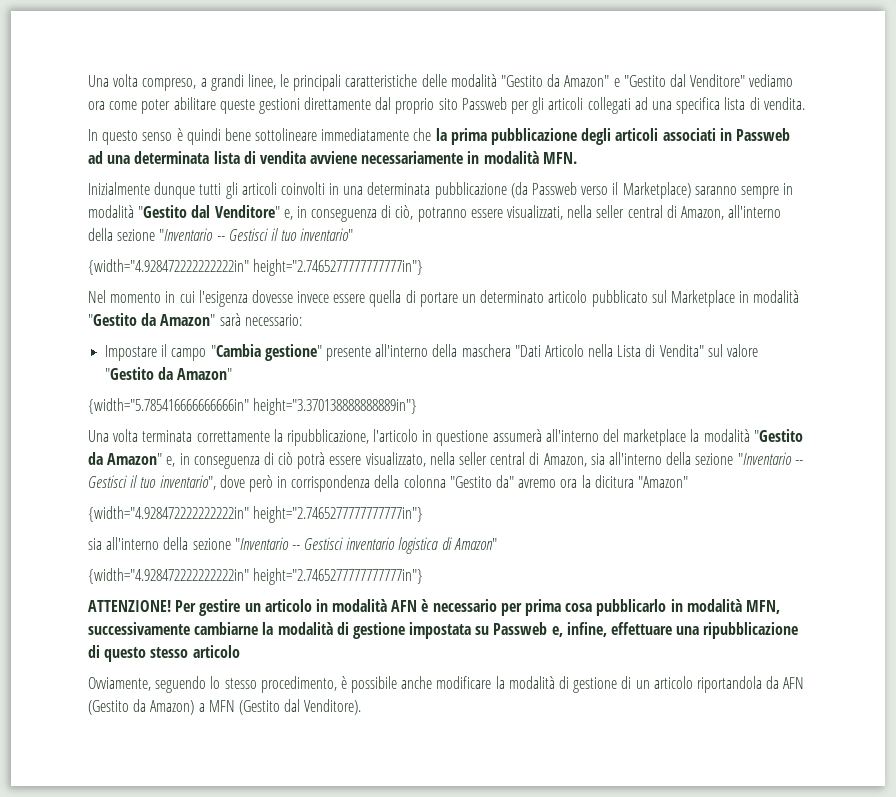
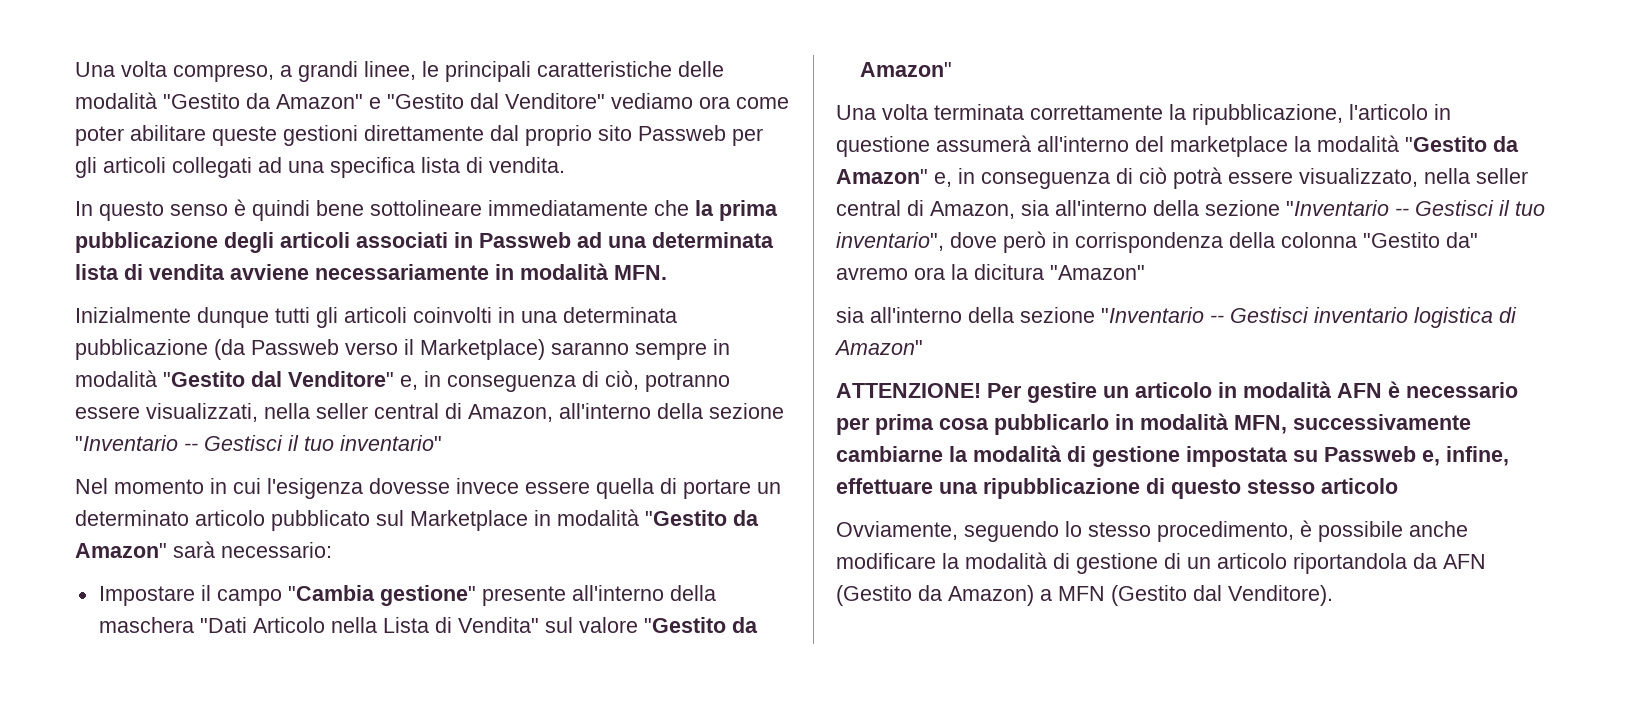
  Inizialmente dunque tutti gli articoli coinvolti in una determinata pubblicazione (da Passweb verso il Marketplace) saranno sempre in modalità "Gestito dal Venditore" e, in conseguenza di ciò, potranno essere visualizzati, nella seller central di Amazon, all'interno della sezione "Inventario -- Gestisci il tuo inventario"
- {width="4.928472222222222in" height="2.7465277777777777in"}
- {width="5.785416666666666in" height="3.370138888888889in"}
  Una volta terminata correttamente la ripubblicazione, l'articolo in questione assumerà all'interno del marketplace la modalità "Gestito da Amazon" e, in conseguenza di ciò potrà essere visualizzato, nella seller central di Amazon, sia all'interno della sezione "Inventario -- Gestisci il tuo inventario", dove però in corrispondenza della colonna "Gestito da" avremo ora la dicitura "Amazon"
- {width="4.928472222222222in" height="2.7465277777777777in"}
  sia all'interno della sezione "Inventario -- Gestisci inventario logistica di Amazon"
- {width="4.928472222222222in" height="2.7465277777777777in"}

